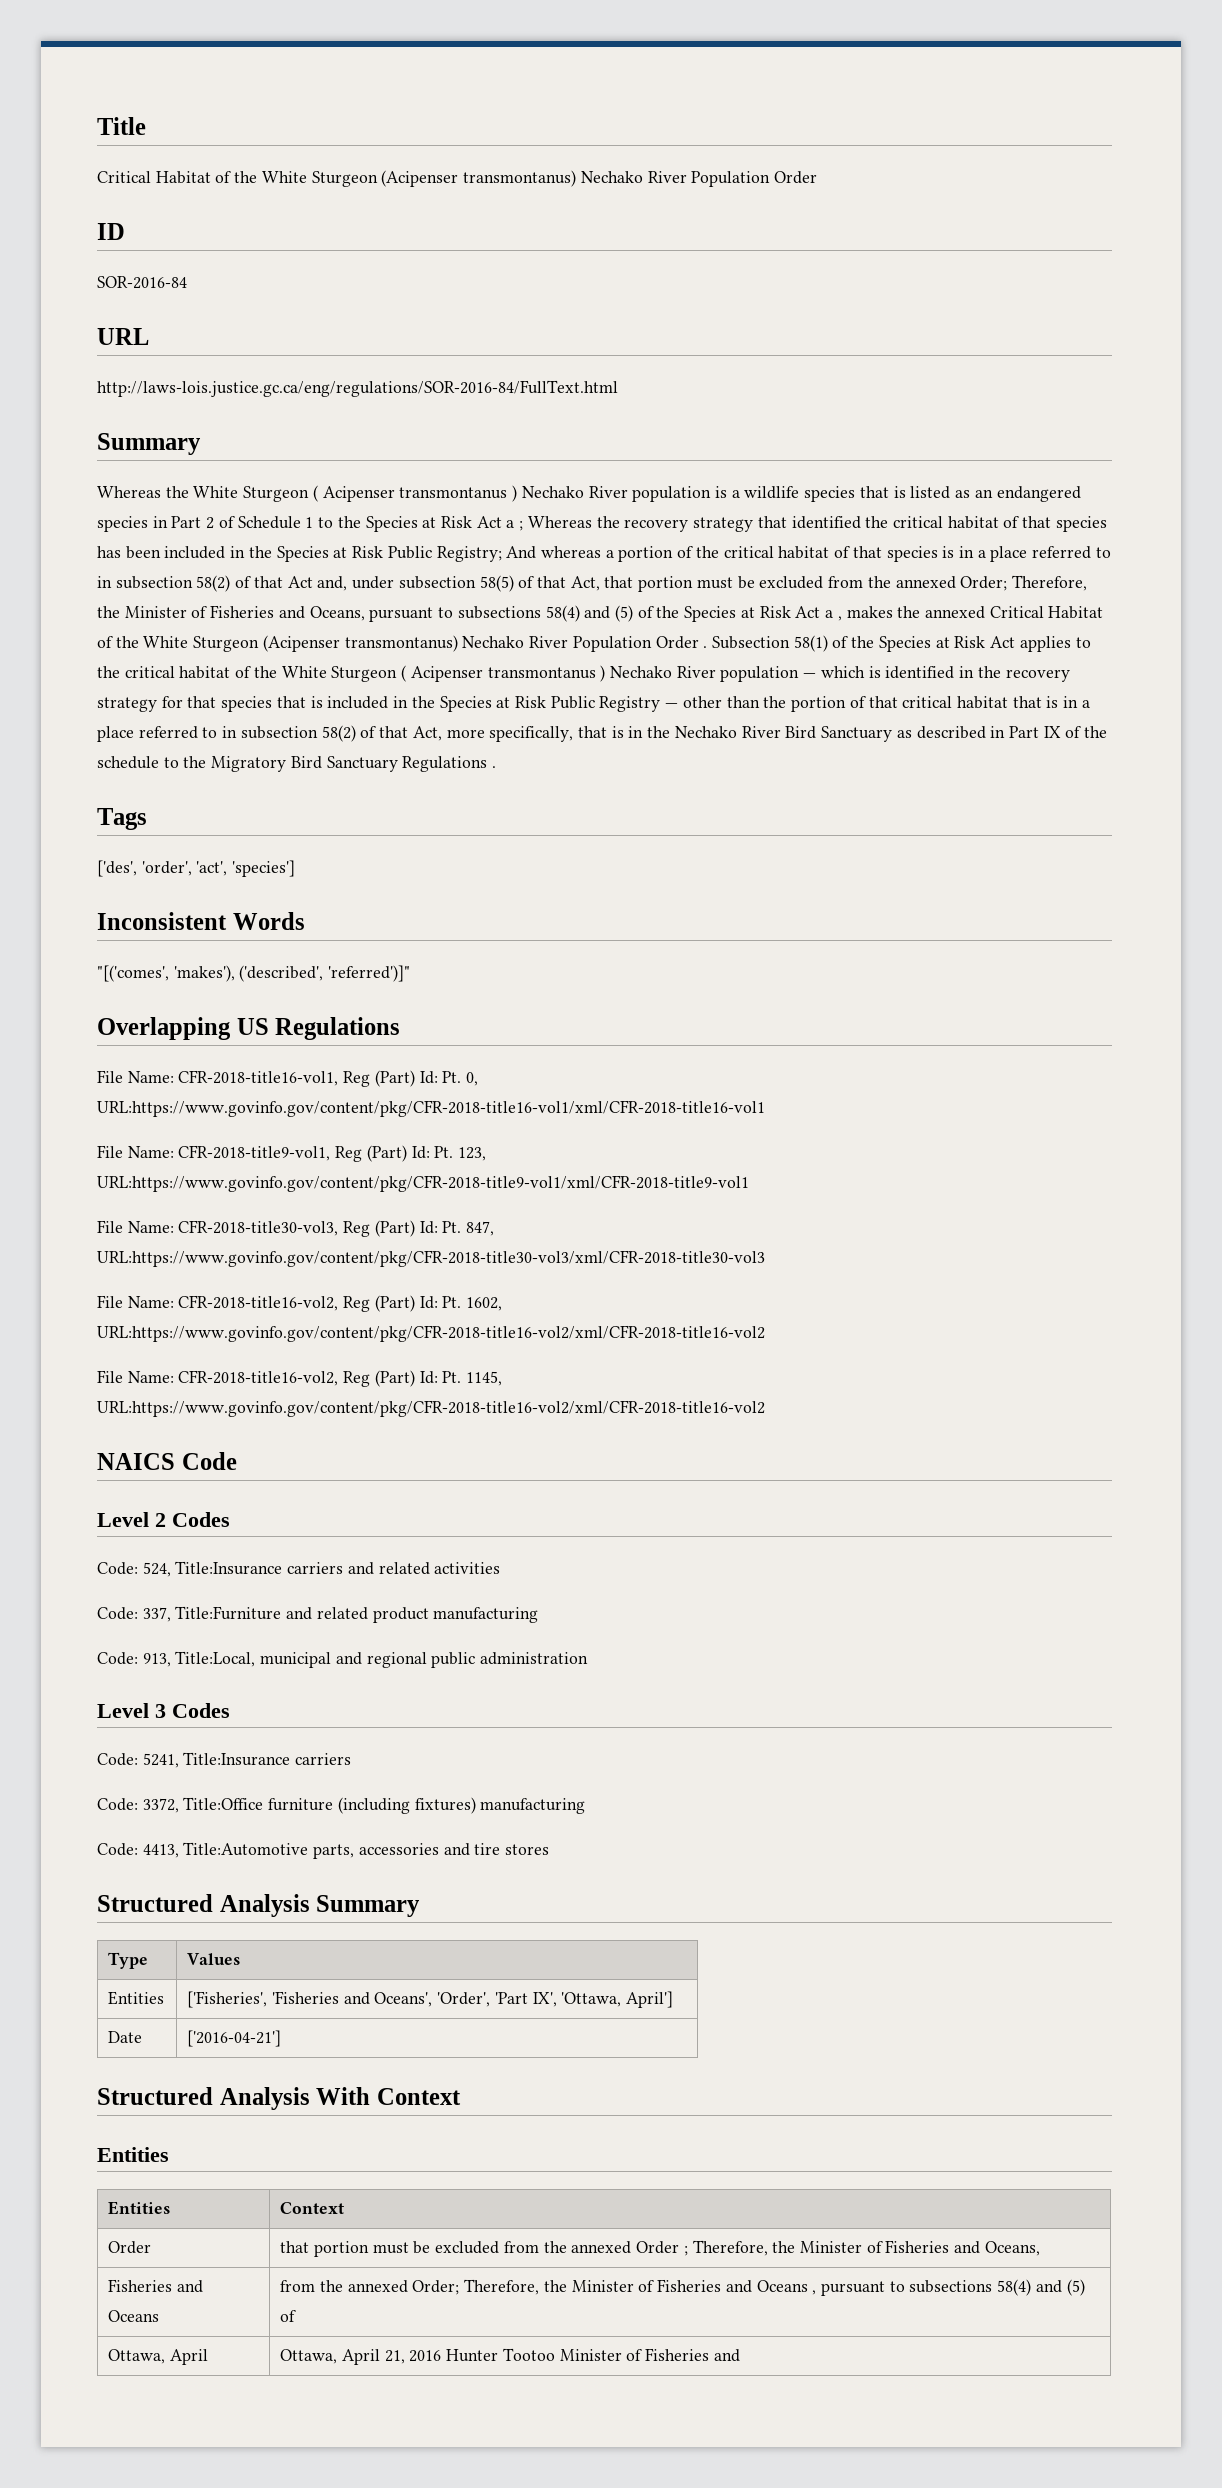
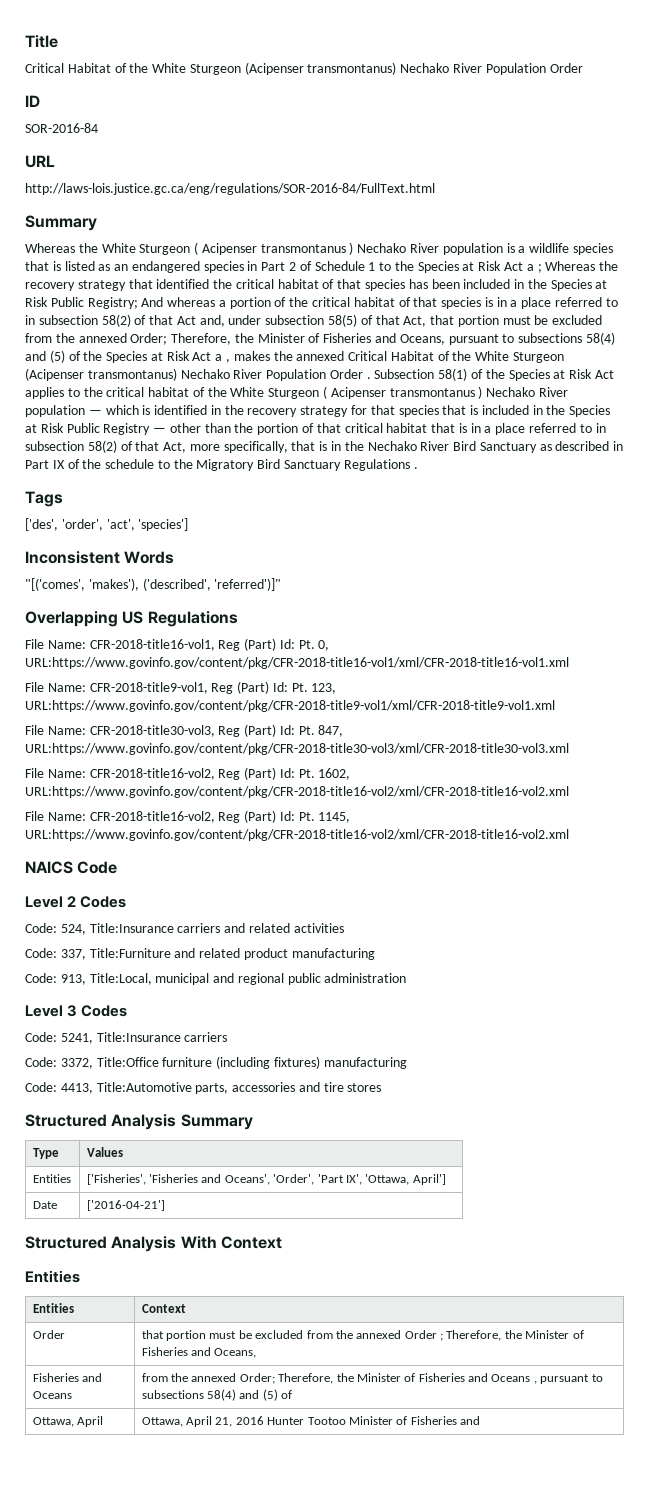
- File Name: CFR-2018-title16-vol1, Reg (Part) Id: Pt. 0, URL:https://www.govinfo.gov/content/pkg/CFR-2018-title16-vol1/xml/CFR-2018-title16-vol1
+ File Name: CFR-2018-title16-vol1, Reg (Part) Id: Pt. 0, URL:https://www.govinfo.gov/content/pkg/CFR-2018-title16-vol1/xml/CFR-2018-title16-vol1.xml
- File Name: CFR-2018-title9-vol1, Reg (Part) Id: Pt. 123, URL:https://www.govinfo.gov/content/pkg/CFR-2018-title9-vol1/xml/CFR-2018-title9-vol1
+ File Name: CFR-2018-title9-vol1, Reg (Part) Id: Pt. 123, URL:https://www.govinfo.gov/content/pkg/CFR-2018-title9-vol1/xml/CFR-2018-title9-vol1.xml
- File Name: CFR-2018-title30-vol3, Reg (Part) Id: Pt. 847, URL:https://www.govinfo.gov/content/pkg/CFR-2018-title30-vol3/xml/CFR-2018-title30-vol3
+ File Name: CFR-2018-title30-vol3, Reg (Part) Id: Pt. 847, URL:https://www.govinfo.gov/content/pkg/CFR-2018-title30-vol3/xml/CFR-2018-title30-vol3.xml
- File Name: CFR-2018-title16-vol2, Reg (Part) Id: Pt. 1602, URL:https://www.govinfo.gov/content/pkg/CFR-2018-title16-vol2/xml/CFR-2018-title16-vol2
+ File Name: CFR-2018-title16-vol2, Reg (Part) Id: Pt. 1602, URL:https://www.govinfo.gov/content/pkg/CFR-2018-title16-vol2/xml/CFR-2018-title16-vol2.xml
- File Name: CFR-2018-title16-vol2, Reg (Part) Id: Pt. 1145, URL:https://www.govinfo.gov/content/pkg/CFR-2018-title16-vol2/xml/CFR-2018-title16-vol2
+ File Name: CFR-2018-title16-vol2, Reg (Part) Id: Pt. 1145, URL:https://www.govinfo.gov/content/pkg/CFR-2018-title16-vol2/xml/CFR-2018-title16-vol2.xml

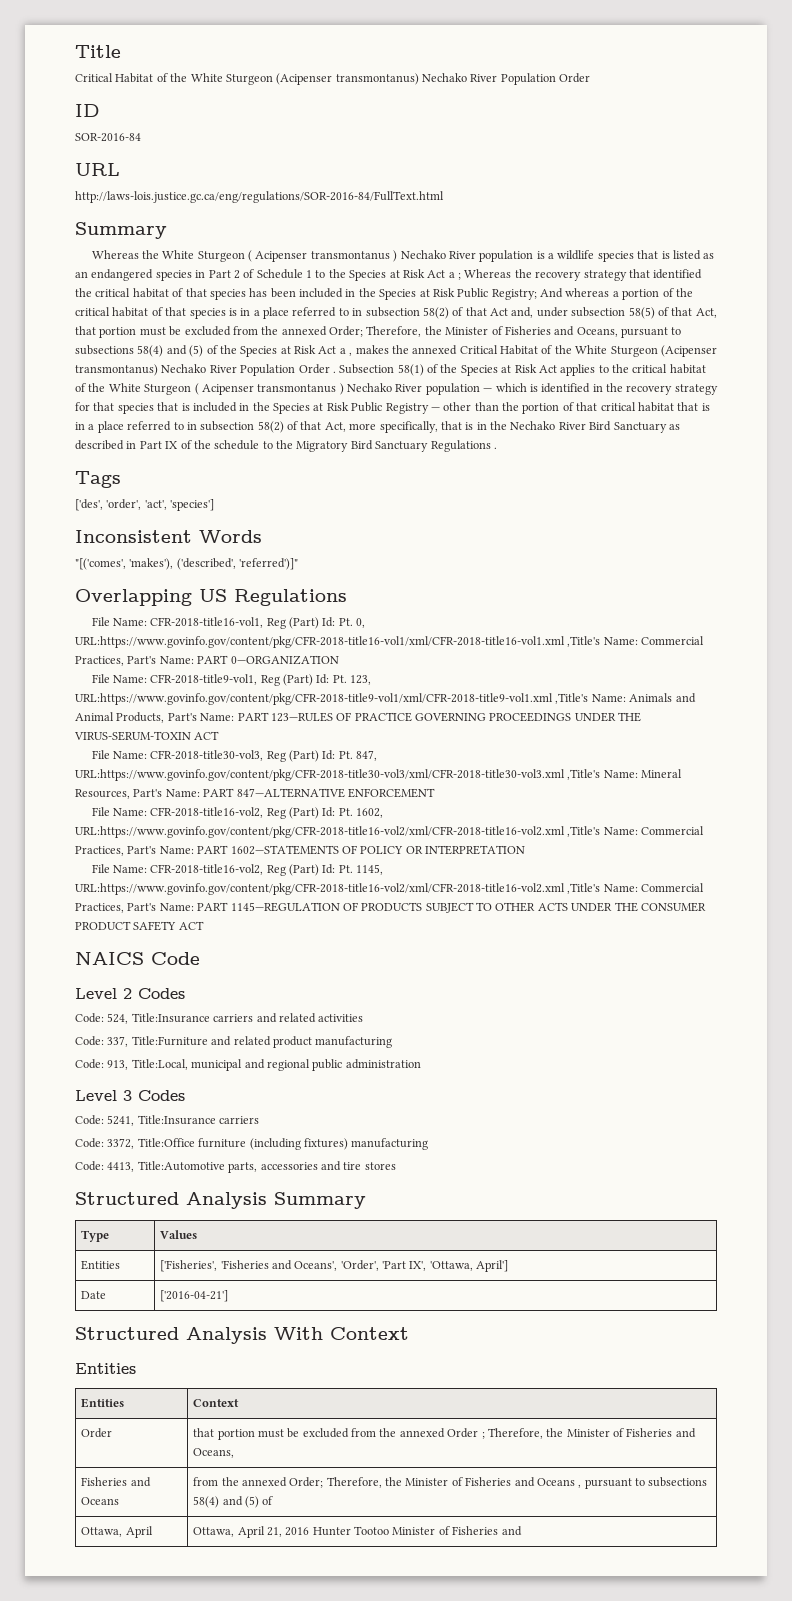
- File Name: CFR-2018-title16-vol1, Reg (Part) Id: Pt. 0, URL:https://www.govinfo.gov/content/pkg/CFR-2018-title16-vol1/xml/CFR-2018-title16-vol1.xml
+ File Name: CFR-2018-title16-vol1, Reg (Part) Id: Pt. 0, URL:https://www.govinfo.gov/content/pkg/CFR-2018-title16-vol1/xml/CFR-2018-title16-vol1.xml ,Title's Name: Commercial Practices, Part's Name: PART 0—ORGANIZATION
- File Name: CFR-2018-title9-vol1, Reg (Part) Id: Pt. 123, URL:https://www.govinfo.gov/content/pkg/CFR-2018-title9-vol1/xml/CFR-2018-title9-vol1.xml
+ File Name: CFR-2018-title9-vol1, Reg (Part) Id: Pt. 123, URL:https://www.govinfo.gov/content/pkg/CFR-2018-title9-vol1/xml/CFR-2018-title9-vol1.xml ,Title's Name: Animals and Animal Products, Part's Name: PART 123—RULES OF PRACTICE GOVERNING PROCEEDINGS UNDER THE VIRUS-SERUM-TOXIN ACT
- File Name: CFR-2018-title30-vol3, Reg (Part) Id: Pt. 847, URL:https://www.govinfo.gov/content/pkg/CFR-2018-title30-vol3/xml/CFR-2018-title30-vol3.xml
+ File Name: CFR-2018-title30-vol3, Reg (Part) Id: Pt. 847, URL:https://www.govinfo.gov/content/pkg/CFR-2018-title30-vol3/xml/CFR-2018-title30-vol3.xml ,Title's Name: Mineral Resources, Part's Name: PART 847—ALTERNATIVE ENFORCEMENT
- File Name: CFR-2018-title16-vol2, Reg (Part) Id: Pt. 1602, URL:https://www.govinfo.gov/content/pkg/CFR-2018-title16-vol2/xml/CFR-2018-title16-vol2.xml
+ File Name: CFR-2018-title16-vol2, Reg (Part) Id: Pt. 1602, URL:https://www.govinfo.gov/content/pkg/CFR-2018-title16-vol2/xml/CFR-2018-title16-vol2.xml ,Title's Name: Commercial Practices, Part's Name: PART 1602—STATEMENTS OF POLICY OR INTERPRETATION
- File Name: CFR-2018-title16-vol2, Reg (Part) Id: Pt. 1145, URL:https://www.govinfo.gov/content/pkg/CFR-2018-title16-vol2/xml/CFR-2018-title16-vol2.xml
+ File Name: CFR-2018-title16-vol2, Reg (Part) Id: Pt. 1145, URL:https://www.govinfo.gov/content/pkg/CFR-2018-title16-vol2/xml/CFR-2018-title16-vol2.xml ,Title's Name: Commercial Practices, Part's Name: PART 1145—REGULATION OF PRODUCTS SUBJECT TO OTHER ACTS UNDER THE CONSUMER PRODUCT SAFETY ACT

